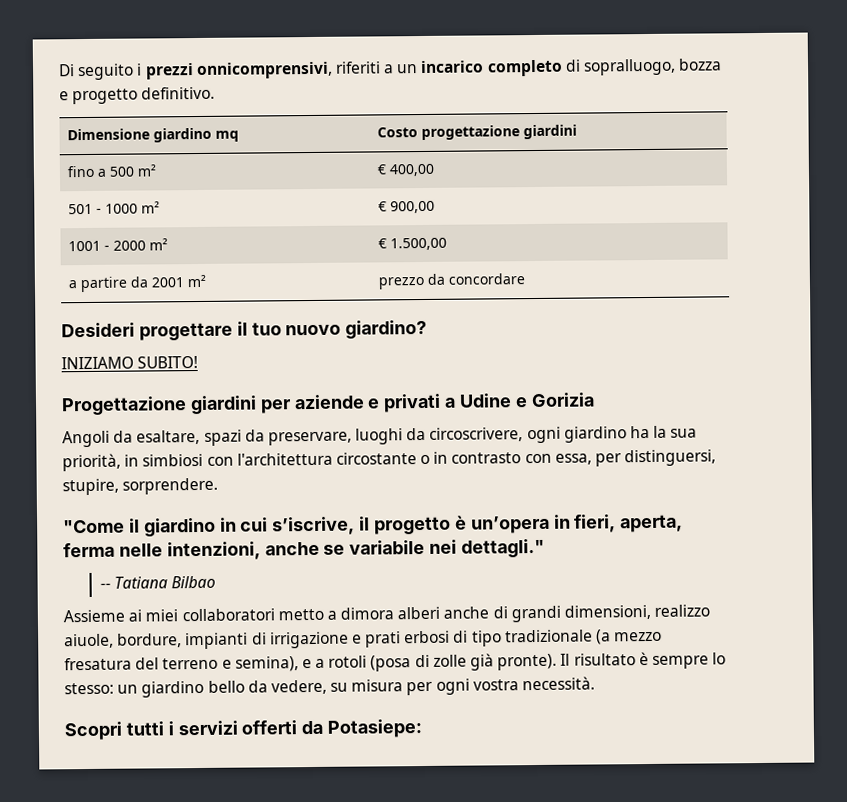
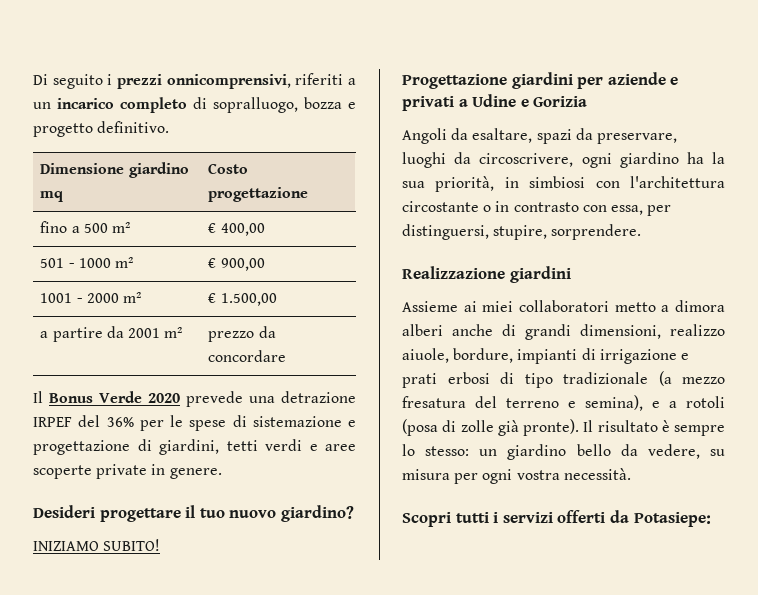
- Dimensione giardino mq | Costo progettazione giardini
+ Dimensione giardino mq | Costo progettazione
+ Il Bonus Verde 2020 prevede una detrazione IRPEF del 36% per le spese di sistemazione e progettazione di giardini, tetti verdi e aree scoperte private in genere.
- "Come il giardino in cui s’iscrive, il progetto è un’opera in fieri, aperta, ferma nelle intenzioni, anche se variabile nei dettagli."
- -- Tatiana Bilbao
+ Realizzazione giardini

